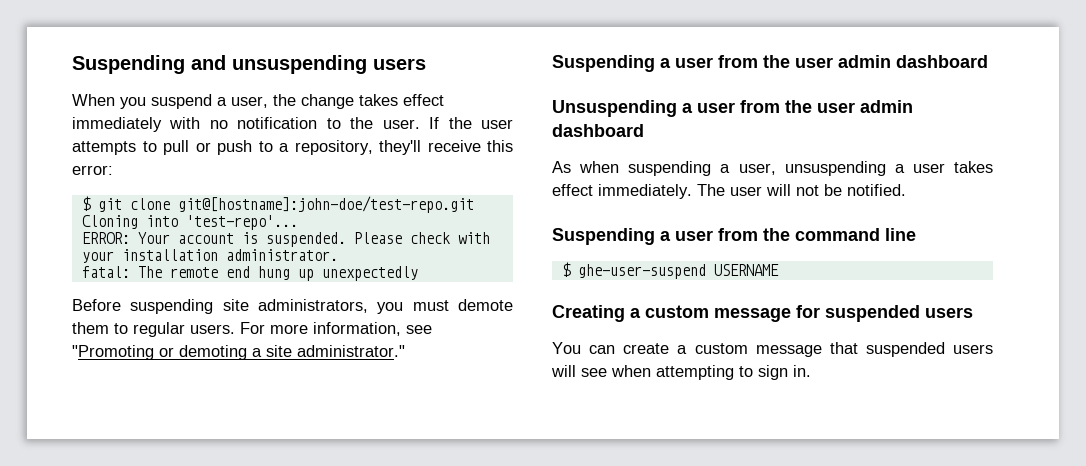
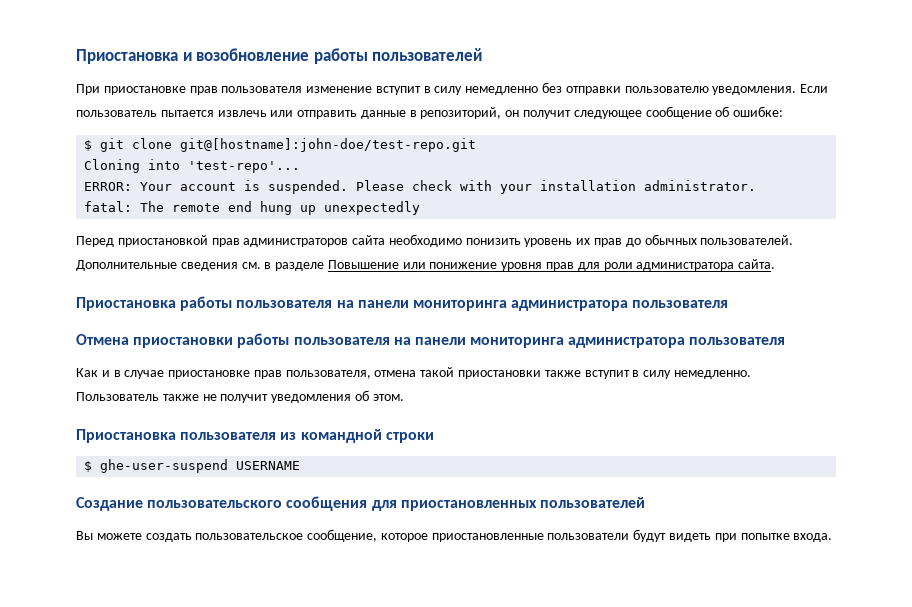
- Suspending and unsuspending users
- When you suspend a user, the change takes effect immediately with no notification to the user. If the user attempts to pull or push to a repository, they'll receive this error:
+ Приостановка и возобновление работы пользователей
+ При приостановке прав пользователя изменение вступит в силу немедленно без отправки пользователю уведомления. Если пользователь пытается извлечь или отправить данные в репозиторий, он получит следующее сообщение об ошибке:
- Before suspending site administrators, you must demote them to regular users. For more information, see "Promoting or demoting a site administrator."
- Suspending a user from the user admin dashboard
- Unsuspending a user from the user admin dashboard
- As when suspending a user, unsuspending a user takes effect immediately. The user will not be notified.
- Suspending a user from the command line
+ Перед приостановкой прав администраторов сайта необходимо понизить уровень их прав до обычных пользователей. Дополнительные сведения см. в разделе Повышение или понижение уровня прав для роли администратора сайта.
+ Приостановка работы пользователя на панели мониторинга администратора пользователя
+ Отмена приостановки работы пользователя на панели мониторинга администратора пользователя
+ Как и в случае приостановке прав пользователя, отмена такой приостановки также вступит в силу немедленно. Пользователь также не получит уведомления об этом.
+ Приостановка пользователя из командной строки
  $ ghe-user-suspend USERNAME
- Creating a custom message for suspended users
- You can create a custom message that suspended users will see when attempting to sign in.
+ Создание пользовательского сообщения для приостановленных пользователей
+ Вы можете создать пользовательское сообщение, которое приостановленные пользователи будут видеть при попытке входа.

